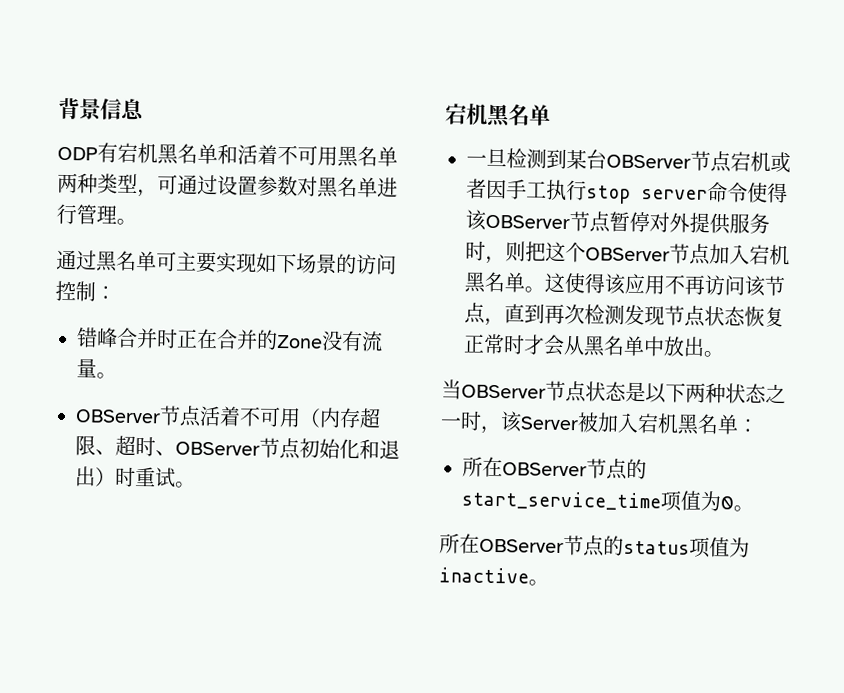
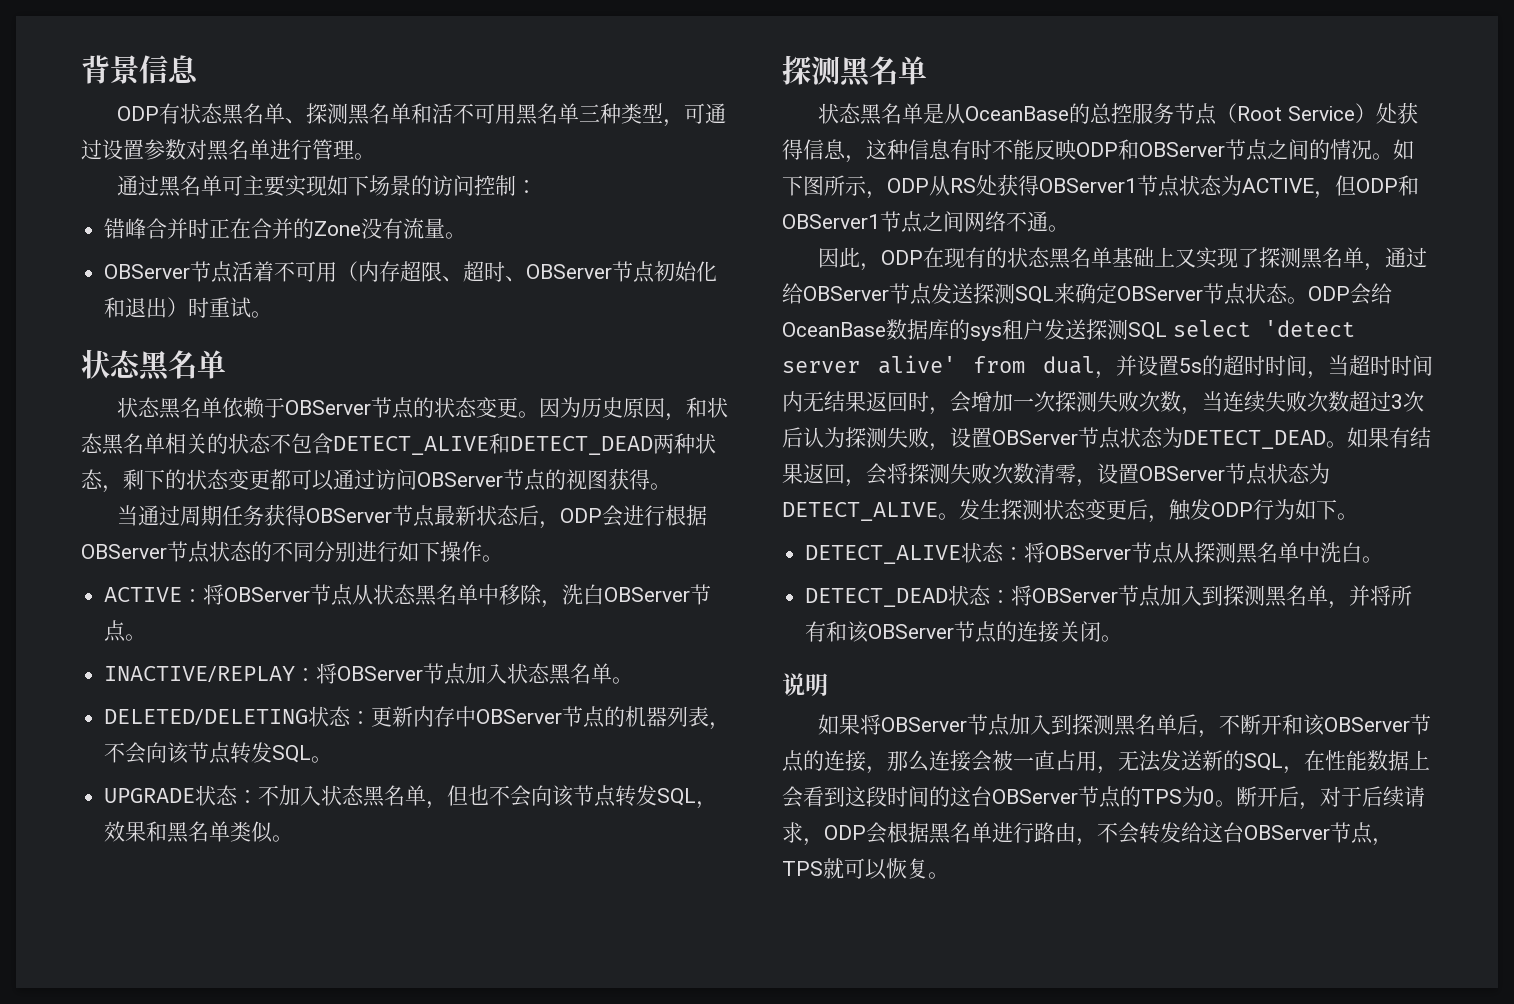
- ODP有宕机黑名单和活着不可用黑名单两种类型，可通过设置参数对黑名单进行管理。
+ ODP有状态黑名单、探测黑名单和活不可用黑名单三种类型，可通过设置参数对黑名单进行管理。
  OBServer节点活着不可用（内存超限、超时、OBServer节点初始化和退出）时重试。
- 宕机黑名单
- 一旦检测到某台OBServer节点宕机或者因手工执行stop server命令使得该OBServer节点暂停对外提供服务时，则把这个OBServer节点加入宕机黑名单。这使得该应用不再访问该节点，直到再次检测发现节点状态恢复正常时才会从黑名单中放出。
- 当OBServer节点状态是以下两种状态之一时，该Server被加入宕机黑名单：
- 所在OBServer节点的start_service_time项值为0。
- 所在OBServer节点的status项值为inactive。
+ 状态黑名单
+ 状态黑名单依赖于OBServer节点的状态变更。因为历史原因，和状态黑名单相关的状态不包含DETECT_ALIVE和DETECT_DEAD两种状态，剩下的状态变更都可以通过访问OBServer节点的视图获得。
+ 当通过周期任务获得OBServer节点最新状态后，ODP会进行根据OBServer节点状态的不同分别进行如下操作。
+ ACTIVE：将OBServer节点从状态黑名单中移除，洗白OBServer节点。
+ INACTIVE/REPLAY：将OBServer节点加入状态黑名单。
+ DELETED/DELETING状态：更新内存中OBServer节点的机器列表，不会向该节点转发SQL。
+ UPGRADE状态：不加入状态黑名单，但也不会向该节点转发SQL，效果和黑名单类似。
+ 探测黑名单
+ 状态黑名单是从OceanBase的总控服务节点（Root Service）处获得信息，这种信息有时不能反映ODP和OBServer节点之间的情况。如下图所示，ODP从RS处获得OBServer1节点状态为ACTIVE，但ODP和OBServer1节点之间网络不通。
+ 因此，ODP在现有的状态黑名单基础上又实现了探测黑名单，通过给OBServer节点发送探测SQL来确定OBServer节点状态。ODP会给OceanBase数据库的sys租户发送探测SQL select 'detect server alive' from dual，并设置5s的超时时间，当超时时间内无结果返回时，会增加一次探测失败次数，当连续失败次数超过3次后认为探测失败，设置OBServer节点状态为DETECT_DEAD。如果有结果返回，会将探测失败次数清零，设置OBServer节点状态为DETECT_ALIVE。发生探测状态变更后，触发ODP行为如下。
+ DETECT_ALIVE状态：将OBServer节点从探测黑名单中洗白。
+ DETECT_DEAD状态：将OBServer节点加入到探测黑名单，并将所有和该OBServer节点的连接关闭。
+ 说明
+ 如果将OBServer节点加入到探测黑名单后，不断开和该OBServer节点的连接，那么连接会被一直占用，无法发送新的SQL，在性能数据上会看到这段时间的这台OBServer节点的TPS为0。断开后，对于后续请求，ODP会根据黑名单进行路由，不会转发给这台OBServer节点，TPS就可以恢复。

